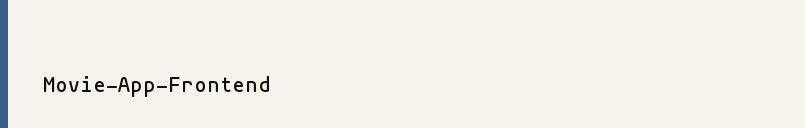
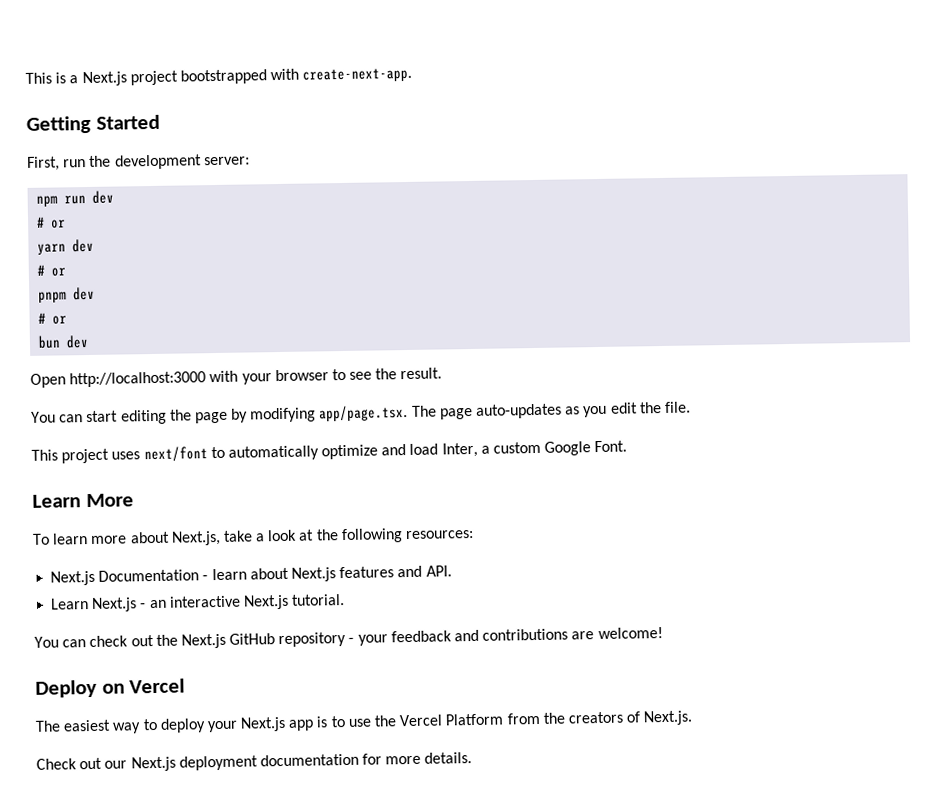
- Movie-App-Frontend
+ This is a Next.js project bootstrapped with create-next-app.
+ Getting Started
+ First, run the development server:
+ npm run dev
+ # or
+ yarn dev
+ # or
+ pnpm dev
+ # or
+ bun dev
+ Open http://localhost:3000 with your browser to see the result.
+ You can start editing the page by modifying app/page.tsx. The page auto-updates as you edit the file.
+ This project uses next/font to automatically optimize and load Inter, a custom Google Font.
+ Learn More
+ To learn more about Next.js, take a look at the following resources:
+ Next.js Documentation - learn about Next.js features and API.
+ Learn Next.js - an interactive Next.js tutorial.
+ You can check out the Next.js GitHub repository - your feedback and contributions are welcome!
+ Deploy on Vercel
+ The easiest way to deploy your Next.js app is to use the Vercel Platform from the creators of Next.js.
+ Check out our Next.js deployment documentation for more details.

